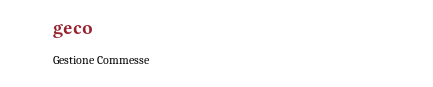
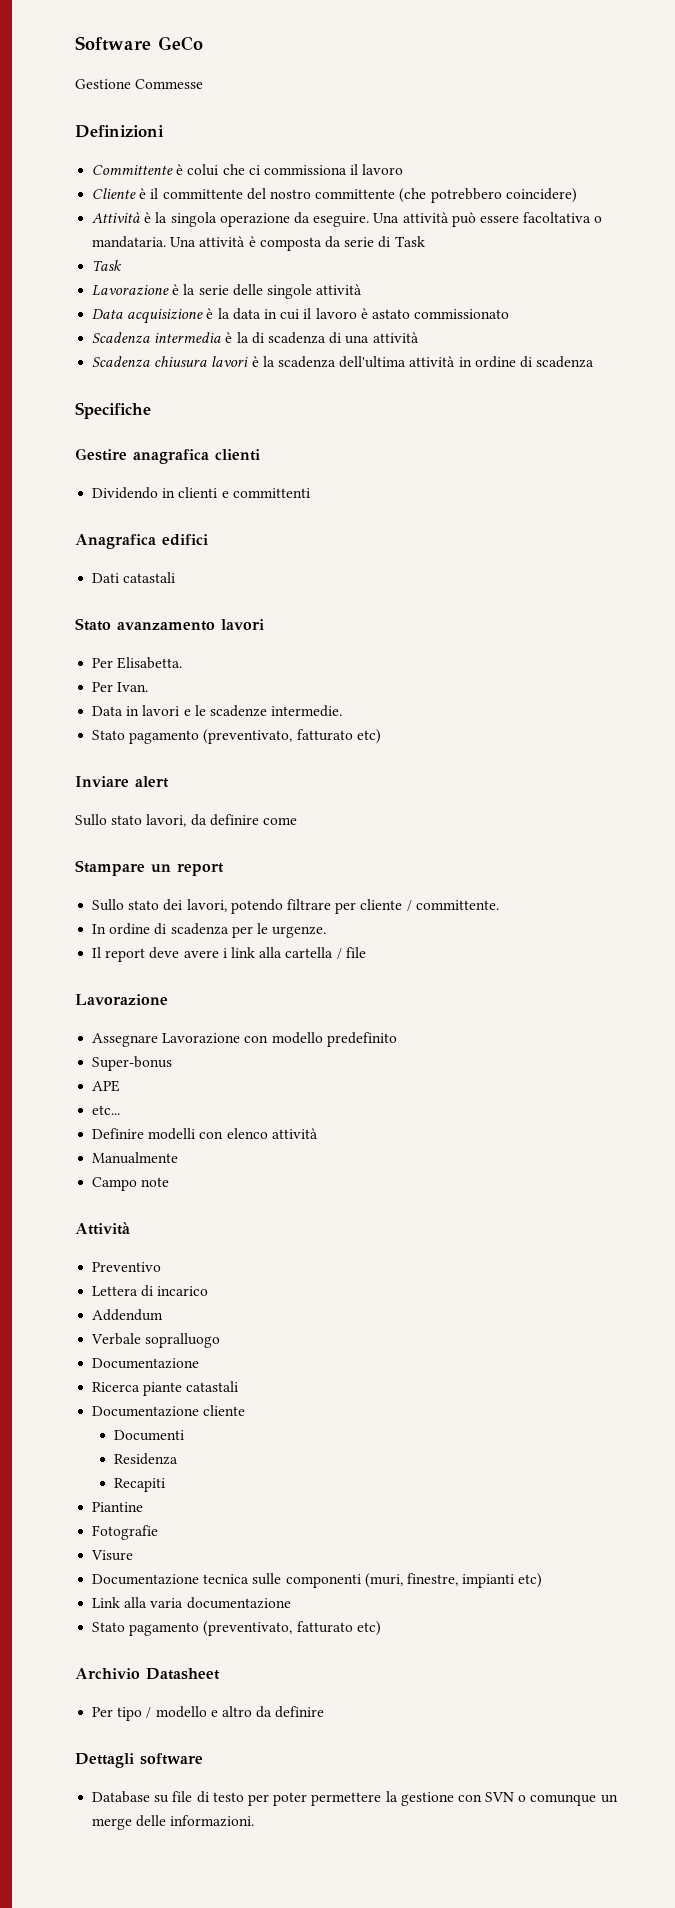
- geco
+ Software GeCo
+ Definizioni
+ Committente è colui che ci commissiona il lavoro
+ Cliente è il committente del nostro committente (che potrebbero coincidere)
+ Attività è la singola operazione da eseguire. Una attività può essere facoltativa o mandataria. Una attività è composta da serie di Task
+ Task
+ Lavorazione è la serie delle singole attività
+ Data acquisizione è la data in cui il lavoro è astato commissionato
+ Scadenza intermedia è la di scadenza di una attività
+ Scadenza chiusura lavori è la scadenza dell'ultima attività in ordine di scadenza
+ Specifiche
+ Gestire anagrafica clienti
+ Dividendo in clienti e committenti
+ Anagrafica edifici
+ Dati catastali
+ Stato avanzamento lavori
+ Per Elisabetta.
+ Per Ivan.
+ Data in lavori e le scadenze intermedie.
+ Stato pagamento (preventivato, fatturato etc)
+ Inviare alert
+ Sullo stato lavori, da definire come
+ Stampare un report
+ Sullo stato dei lavori, potendo filtrare per cliente / committente.
+ In ordine di scadenza per le urgenze.
+ Il report deve avere i link alla cartella / file
+ Lavorazione
+ Assegnare Lavorazione con modello predefinito
+ Super-bonus
+ APE
+ etc...
+ Definire modelli con elenco attività
+ Manualmente
+ Campo note
+ Attività
+ Preventivo
+ Lettera di incarico
+ Addendum
+ Verbale sopralluogo
+ Documentazione
+ Ricerca piante catastali
+ Documentazione cliente
+ Documenti
+ Residenza
+ Recapiti
+ Piantine
+ Fotografie
+ Visure
+ Documentazione tecnica sulle componenti (muri, finestre, impianti etc)
+ Link alla varia documentazione
+ Stato pagamento (preventivato, fatturato etc)
+ Archivio Datasheet
+ Per tipo / modello e altro da definire
+ Dettagli software
+ Database su file di testo per poter permettere la gestione con SVN o comunque un merge delle informazioni.

